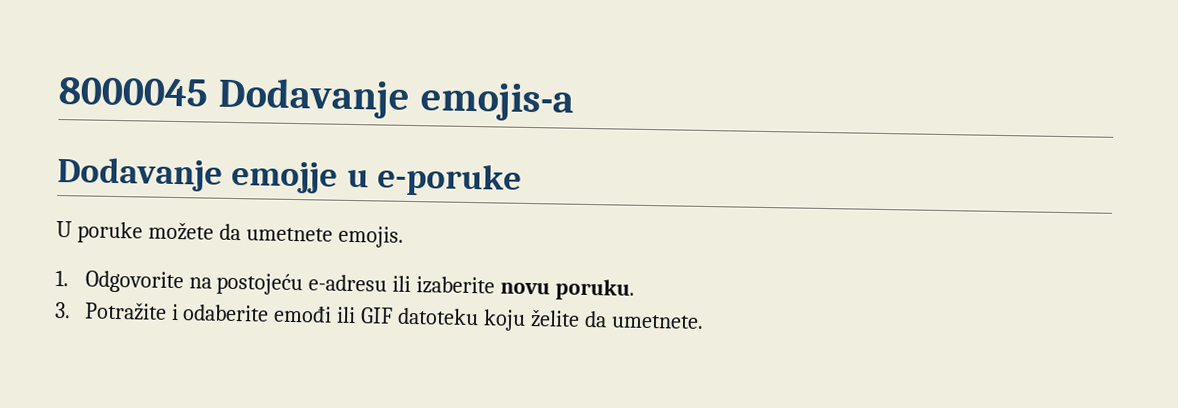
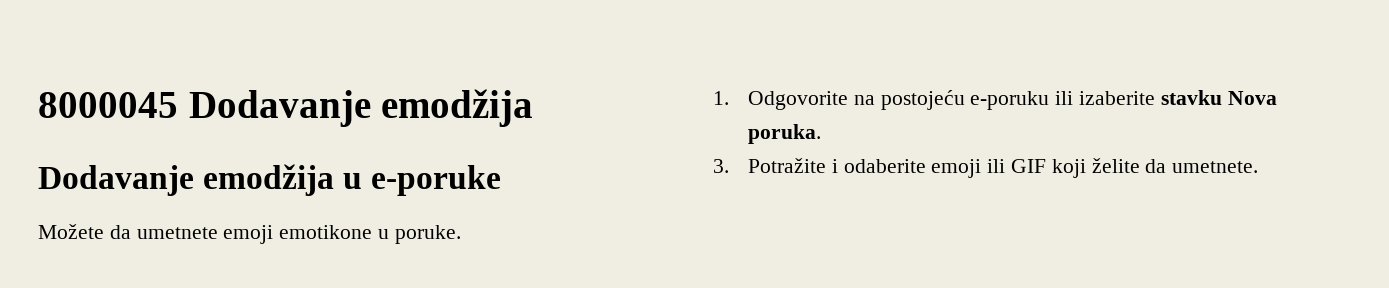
- 8000045 Dodavanje emojis-a
- Dodavanje emojje u e-poruke
+ 8000045 Dodavanje emodžija
+ Dodavanje emodžija u e-poruke
- U poruke možete da umetnete emojis.
+ Možete da umetnete emoji emotikone u poruke.
- 1. Odgovorite na postojeću e-adresu ili izaberite novu poruku.
+ 1. Odgovorite na postojeću e-poruku ili izaberite stavku Nova poruka.
- 3. Potražite i odaberite emođi ili GIF datoteku koju želite da umetnete.
+ 3. Potražite i odaberite emoji ili GIF koji želite da umetnete.

